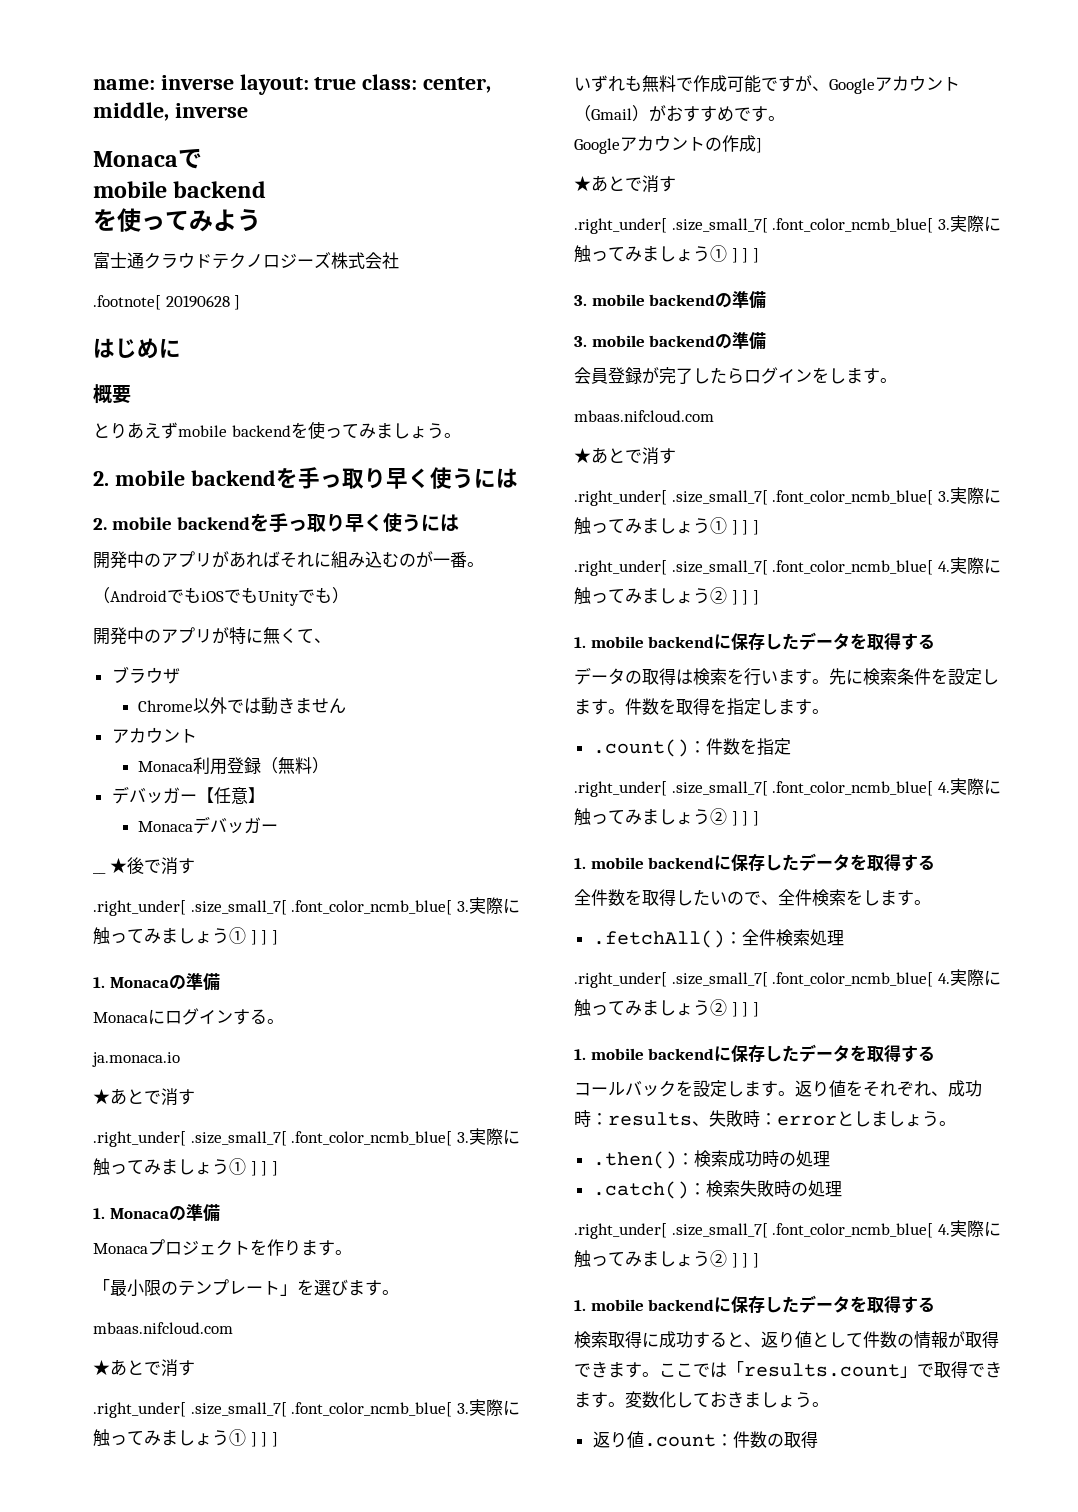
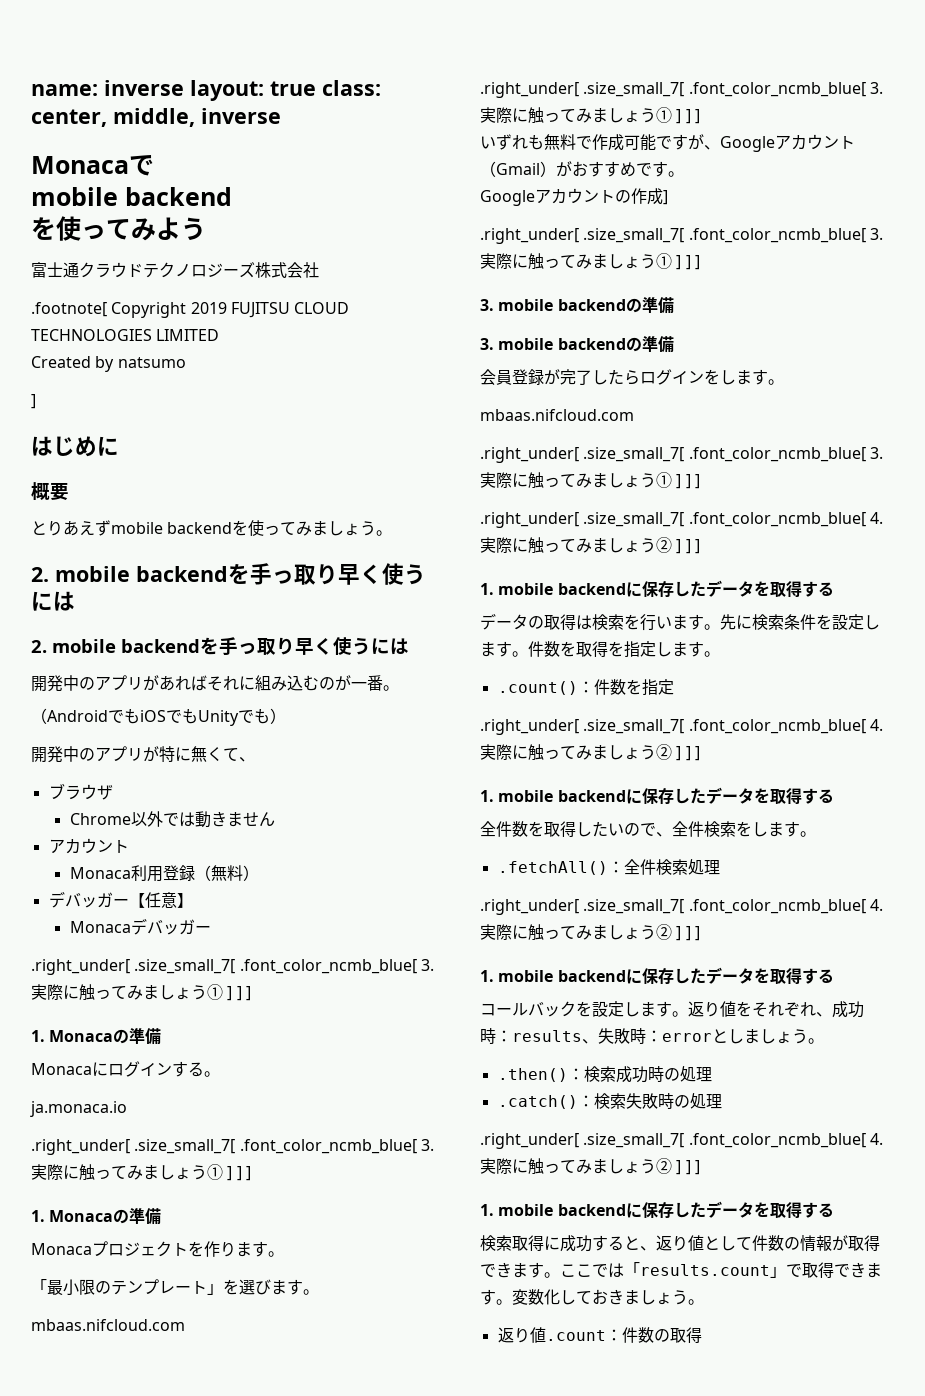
- .footnote[ 20190628 ]
+ .footnote[ Copyright 2019 FUJITSU CLOUD TECHNOLOGIES LIMITED
+ Created by natsumo
+ ]
- __ ★後で消す
  ja.monaca.io
- ★あとで消す
  「最小限のテンプレート」を選びます。
  mbaas.nifcloud.com
- ★あとで消す
  Googleアカウントの作成]
- ★あとで消す
  会員登録が完了したらログインをします。
  mbaas.nifcloud.com
- ★あとで消す

